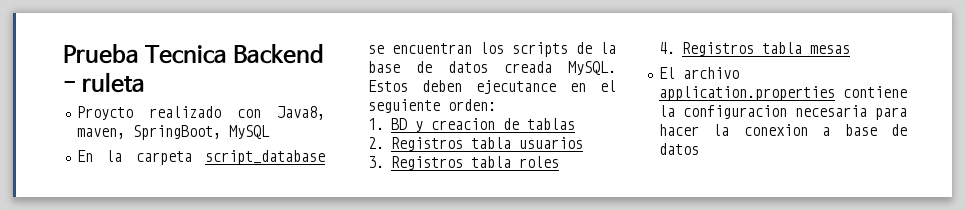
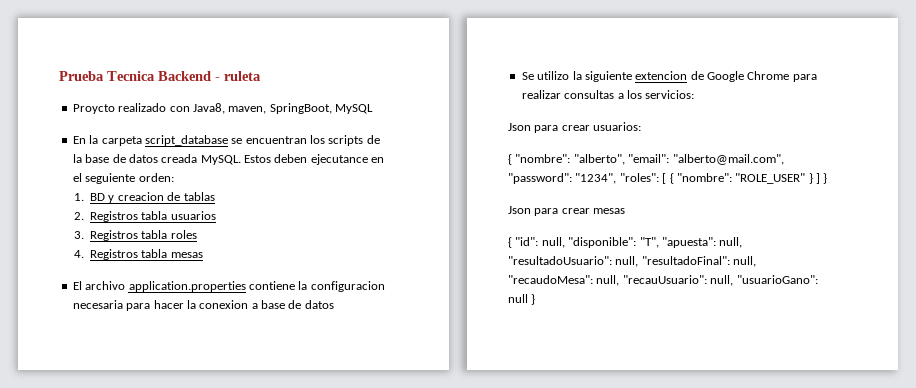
+ Se utilizo la siguiente extencion de Google Chrome para realizar consultas a los servicios:
+ Json para crear usuarios:
+ { "nombre": "alberto", "email": "alberto@mail.com", "password": "1234", "roles": [ { "nombre": "ROLE_USER" } ] }
+ Json para crear mesas
+ { "id": null, "disponible": "T", "apuesta": null, "resultadoUsuario": null, "resultadoFinal": null, "recaudoMesa": null, "recauUsuario": null, "usuarioGano": null }

